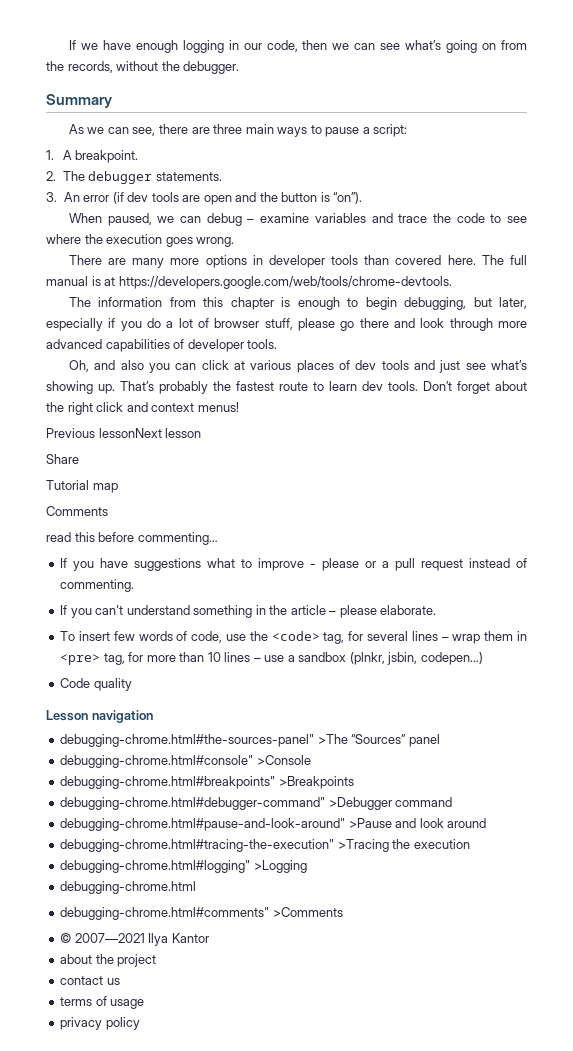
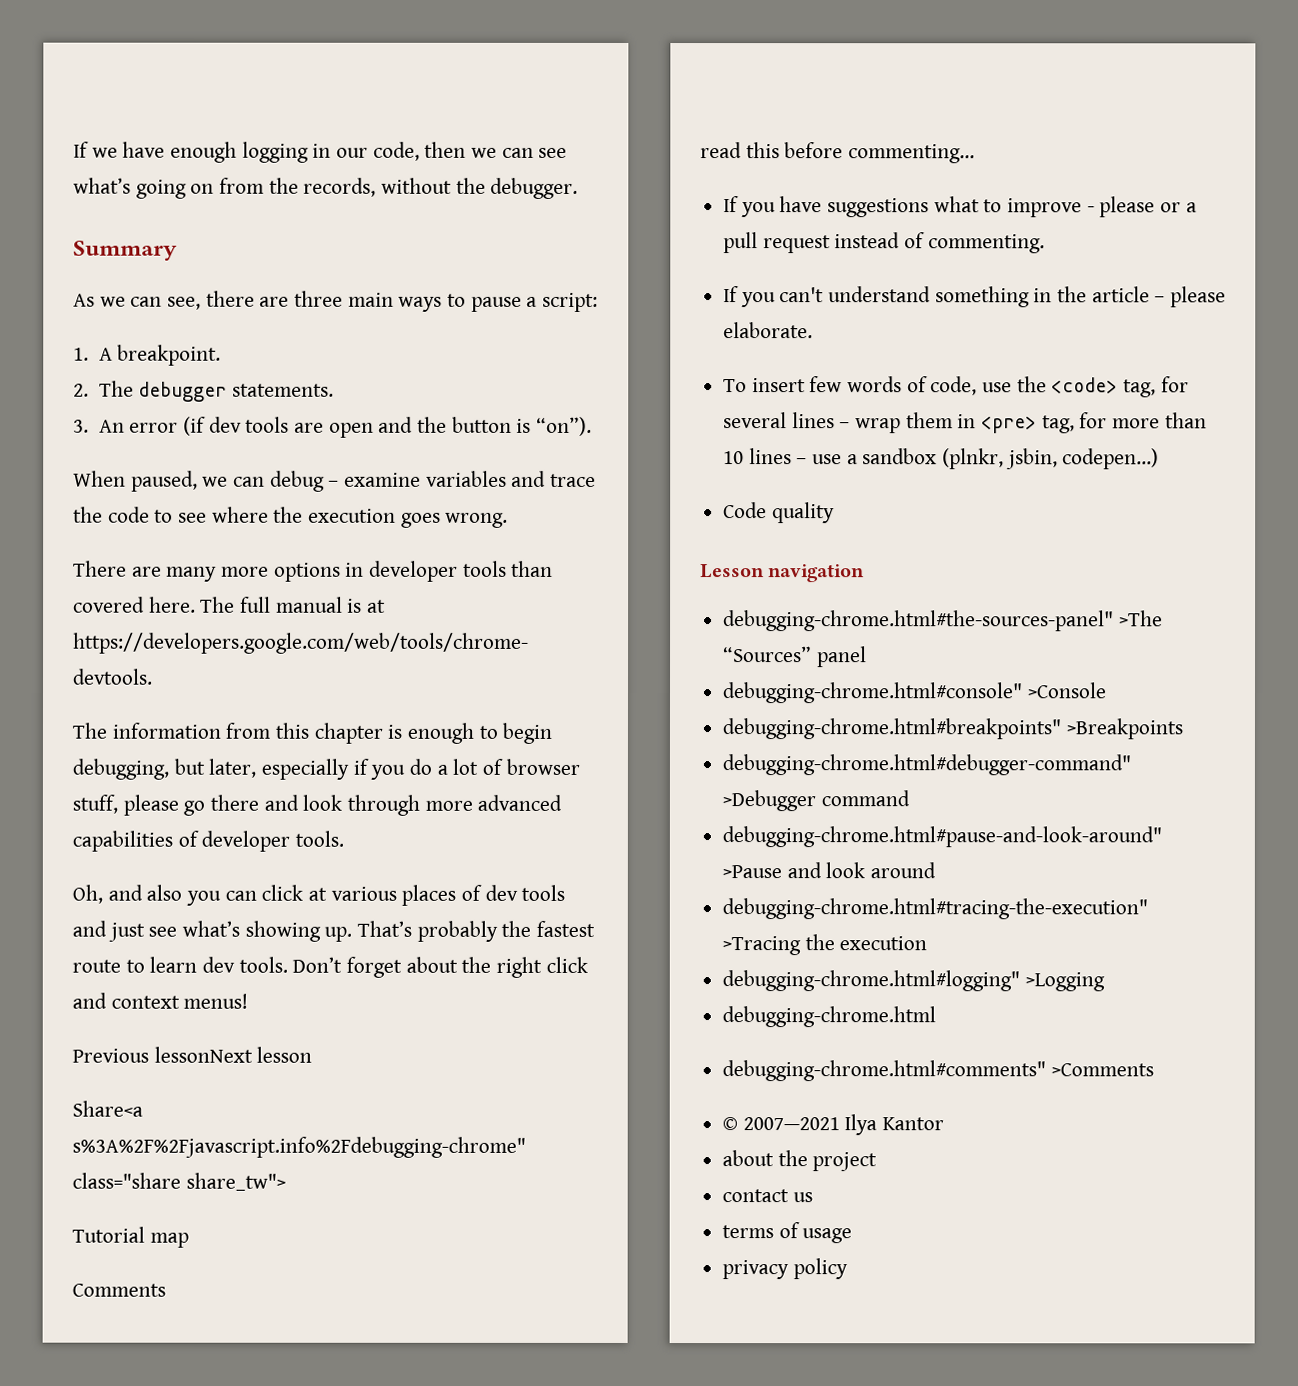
- Share
+ Share<a s%3A%2F%2Fjavascript.info%2Fdebugging-chrome" class="share share_tw">

